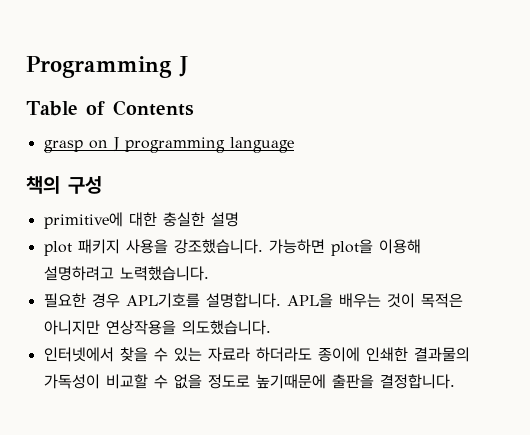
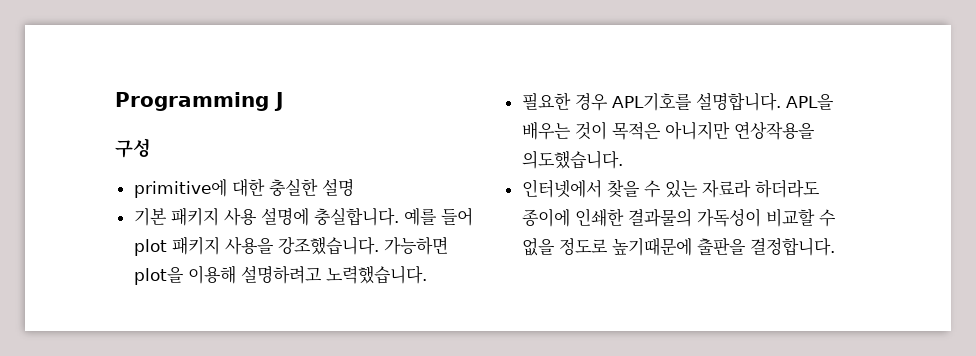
- Table of Contents
- grasp on J programming language
- 책의 구성
+ 구성
- plot 패키지 사용을 강조했습니다.
+ 기본 패키지 사용 설명에 충실합니다. 예를 들어 plot 패키지 사용을 강조했습니다.

